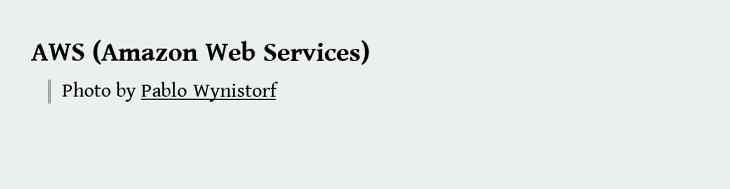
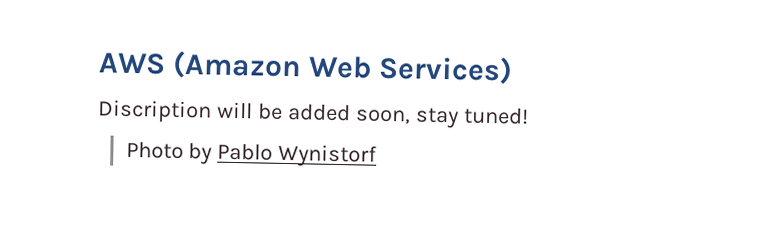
+ Discription will be added soon, stay tuned!

